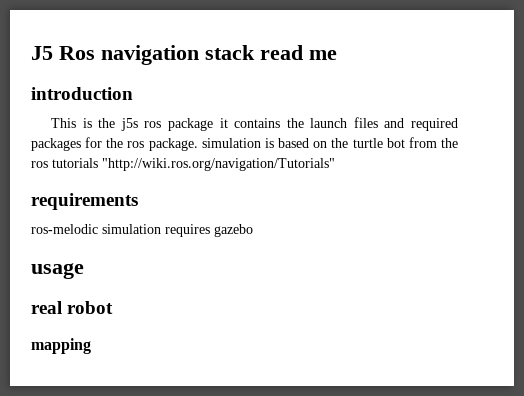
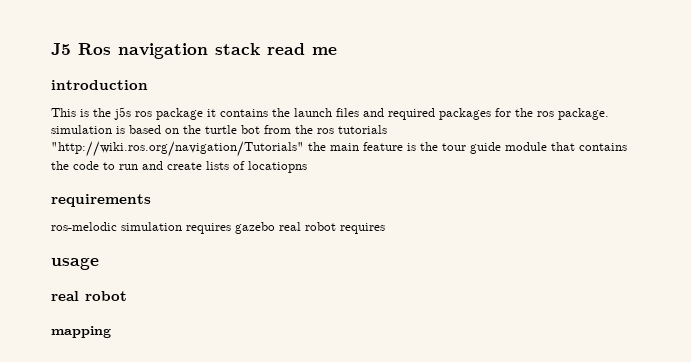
- This is the j5s ros package it contains the launch files and required packages for the ros package. simulation is based on the turtle bot from the ros tutorials "http://wiki.ros.org/navigation/Tutorials"
+ This is the j5s ros package it contains the launch files and required packages for the ros package. simulation is based on the turtle bot from the ros tutorials "http://wiki.ros.org/navigation/Tutorials" the main feature is the tour guide module that contains the code to run and create lists of locatiopns
- ros-melodic simulation requires gazebo
+ ros-melodic simulation requires gazebo real robot requires

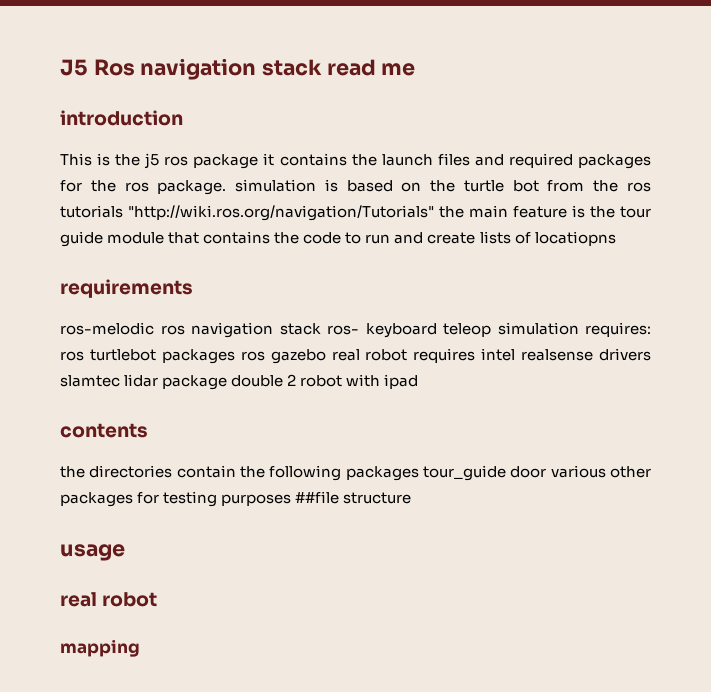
- This is the j5s ros package it contains the launch files and required packages for the ros package. simulation is based on the turtle bot from the ros tutorials "http://wiki.ros.org/navigation/Tutorials" the main feature is the tour guide module that contains the code to run and create lists of locatiopns
+ This is the j5 ros package it contains the launch files and required packages for the ros package. simulation is based on the turtle bot from the ros tutorials "http://wiki.ros.org/navigation/Tutorials" the main feature is the tour guide module that contains the code to run and create lists of locatiopns
- ros-melodic simulation requires gazebo real robot requires
+ ros-melodic ros navigation stack ros- keyboard teleop simulation requires: ros turtlebot packages ros gazebo real robot requires intel realsense drivers slamtec lidar package double 2 robot with ipad
+ contents
+ the directories contain the following packages tour_guide door various other packages for testing purposes ##file structure

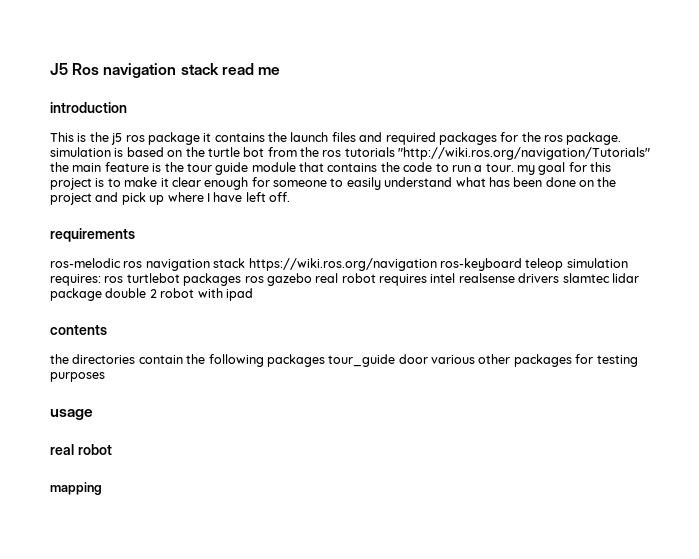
- This is the j5 ros package it contains the launch files and required packages for the ros package. simulation is based on the turtle bot from the ros tutorials "http://wiki.ros.org/navigation/Tutorials" the main feature is the tour guide module that contains the code to run and create lists of locatiopns
+ This is the j5 ros package it contains the launch files and required packages for the ros package. simulation is based on the turtle bot from the ros tutorials "http://wiki.ros.org/navigation/Tutorials" the main feature is the tour guide module that contains the code to run a tour. my goal for this project is to make it clear enough for someone to easily understand what has been done on the project and pick up where I have left off.
- ros-melodic ros navigation stack ros- keyboard teleop simulation requires: ros turtlebot packages ros gazebo real robot requires intel realsense drivers slamtec lidar package double 2 robot with ipad
+ ros-melodic ros navigation stack https://wiki.ros.org/navigation ros-keyboard teleop simulation requires: ros turtlebot packages ros gazebo real robot requires intel realsense drivers slamtec lidar package double 2 robot with ipad
- the directories contain the following packages tour_guide door various other packages for testing purposes ##file structure
+ the directories contain the following packages tour_guide door various other packages for testing purposes

